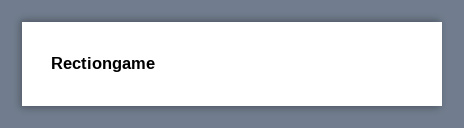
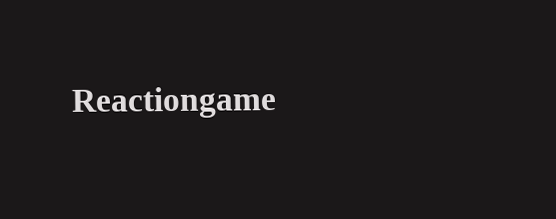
- Rectiongame
+ Reactiongame

